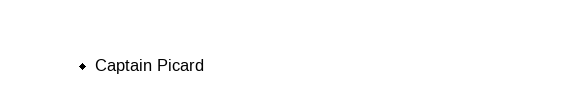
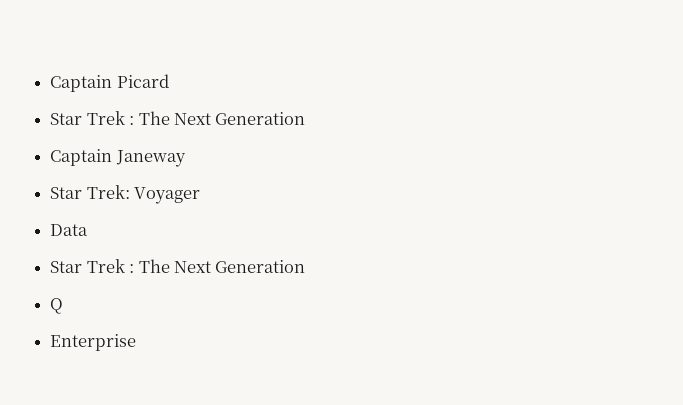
  Captain Picard
+ Star Trek : The Next Generation
+ Captain Janeway
+ Star Trek: Voyager
+ Data
+ Star Trek : The Next Generation
+ Q
+ Enterprise

